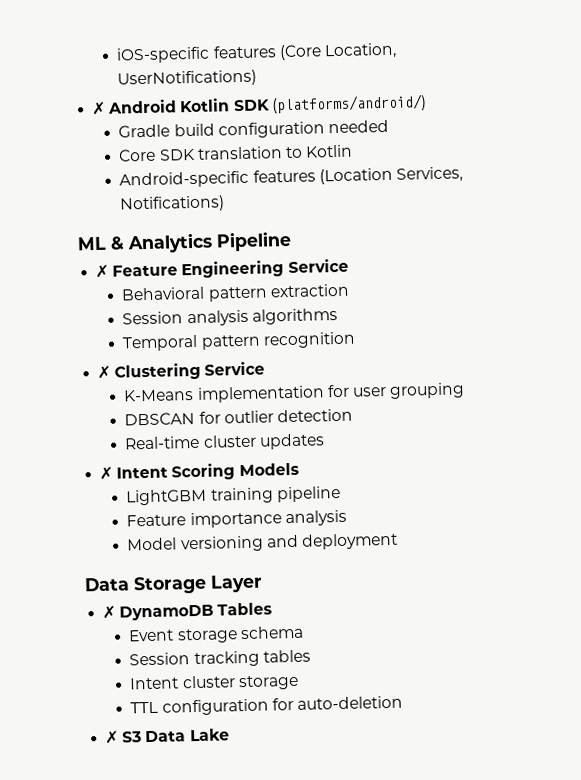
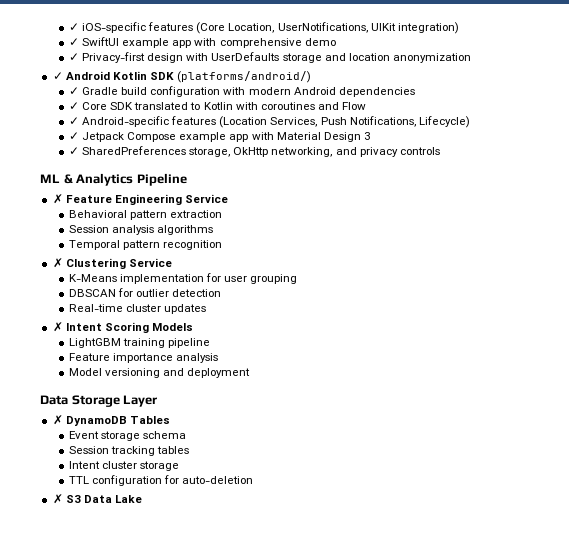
- iOS-specific features (Core Location, UserNotifications)
- ✗ Android Kotlin SDK (platforms/android/)
+ ✓ iOS-specific features (Core Location, UserNotifications, UIKit integration)
+ ✓ SwiftUI example app with comprehensive demo
+ ✓ Privacy-first design with UserDefaults storage and location anonymization
+ ✓ Android Kotlin SDK (platforms/android/)
- Gradle build configuration needed
- Core SDK translation to Kotlin
- Android-specific features (Location Services, Notifications)
+ ✓ Gradle build configuration with modern Android dependencies
+ ✓ Core SDK translated to Kotlin with coroutines and Flow
+ ✓ Android-specific features (Location Services, Push Notifications, Lifecycle)
+ ✓ Jetpack Compose example app with Material Design 3
+ ✓ SharedPreferences storage, OkHttp networking, and privacy controls

